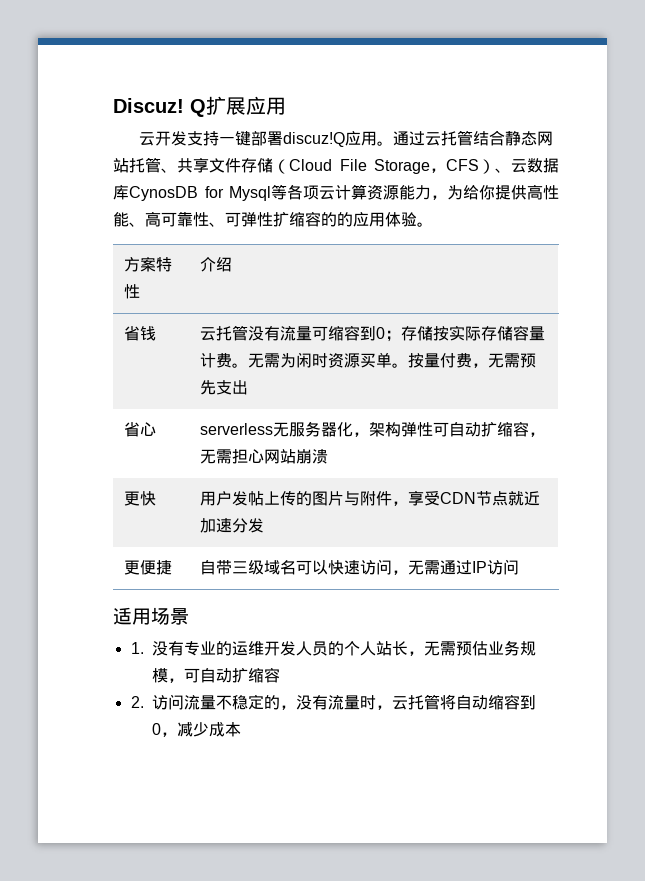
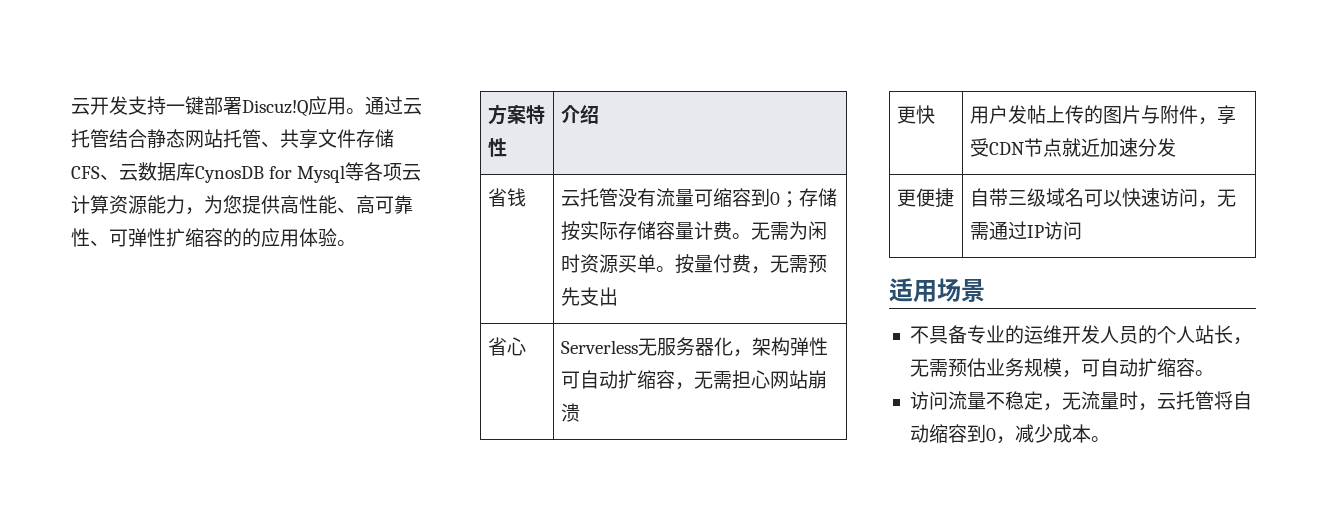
- Discuz! Q扩展应用
- 云开发支持一键部署discuz!Q应用。
+ 云开发支持一键部署Discuz!Q应用。
- 通过云托管结合静态网站托管、共享文件存储（Cloud File Storage，CFS）、云数据库CynosDB for Mysql等各项云计算资源能力，为给你提供高性能、高可靠性、可弹性扩缩容的的应用体验。
+ 通过云托管结合静态网站托管、共享文件存储CFS、云数据库CynosDB for Mysql等各项云计算资源能力，为您提供高性能、高可靠性、可弹性扩缩容的的应用体验。
- 省心 | serverless无服务器化，架构弹性可自动扩缩容，无需担心网站崩溃
+ 省心 | Serverless无服务器化，架构弹性可自动扩缩容，无需担心网站崩溃
- 1.没有专业的运维开发人员的个人站长，无需预估业务规模，可自动扩缩容
- 2.访问流量不稳定的，没有流量时，云托管将自动缩容到0，减少成本
+ 不具备专业的运维开发人员的个人站长，无需预估业务规模，可自动扩缩容。
+ 访问流量不稳定，无流量时，云托管将自动缩容到0，减少成本。

